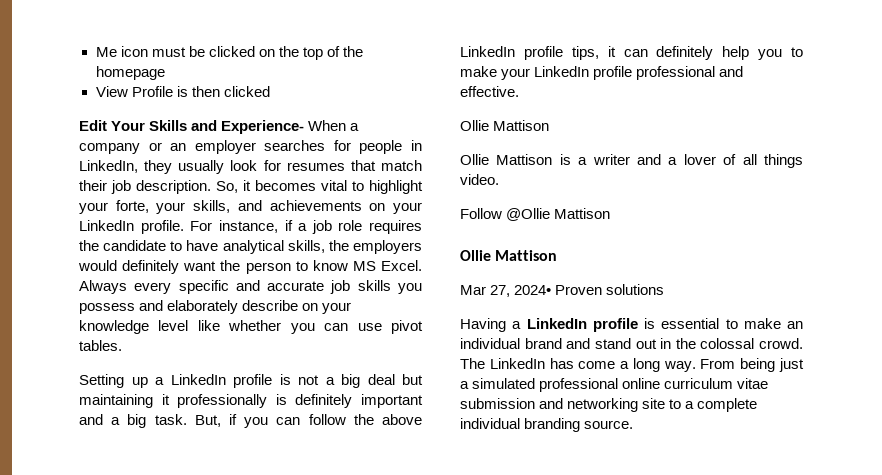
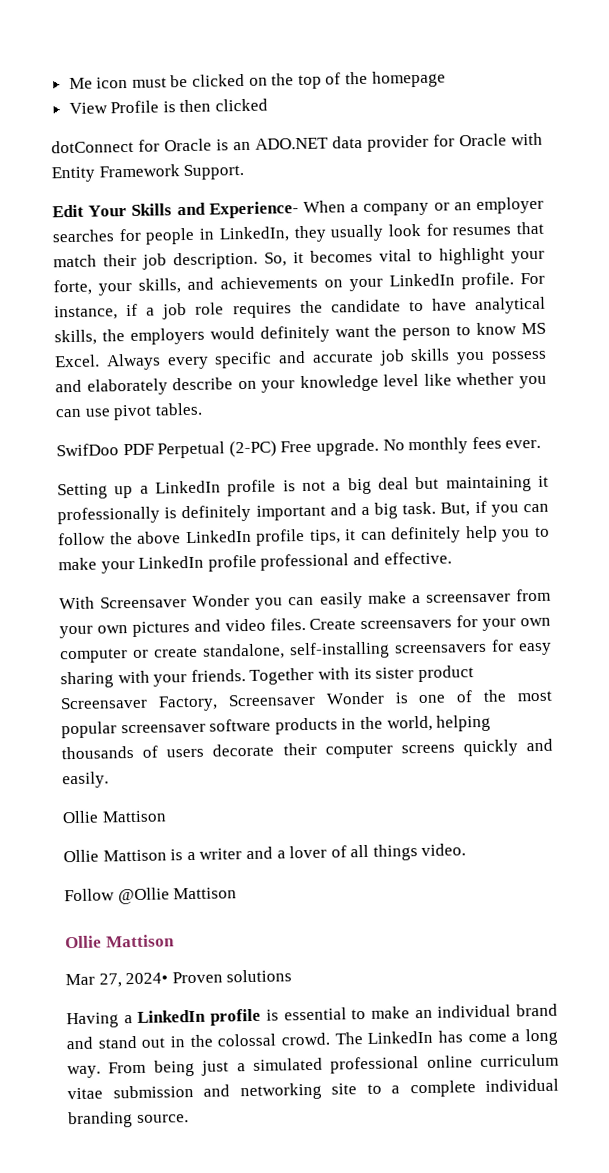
+ dotConnect for Oracle is an ADO.NET data provider for Oracle with Entity Framework Support.
+ SwifDoo PDF Perpetual (2-PC) Free upgrade. No monthly fees ever.
+ With Screensaver Wonder you can easily make a screensaver from your own pictures and video files. Create screensavers for your own computer or create standalone, self-installing screensavers for easy sharing with your friends. Together with its sister product Screensaver Factory, Screensaver Wonder is one of the most popular screensaver software products in the world, helping thousands of users decorate their computer screens quickly and easily.

